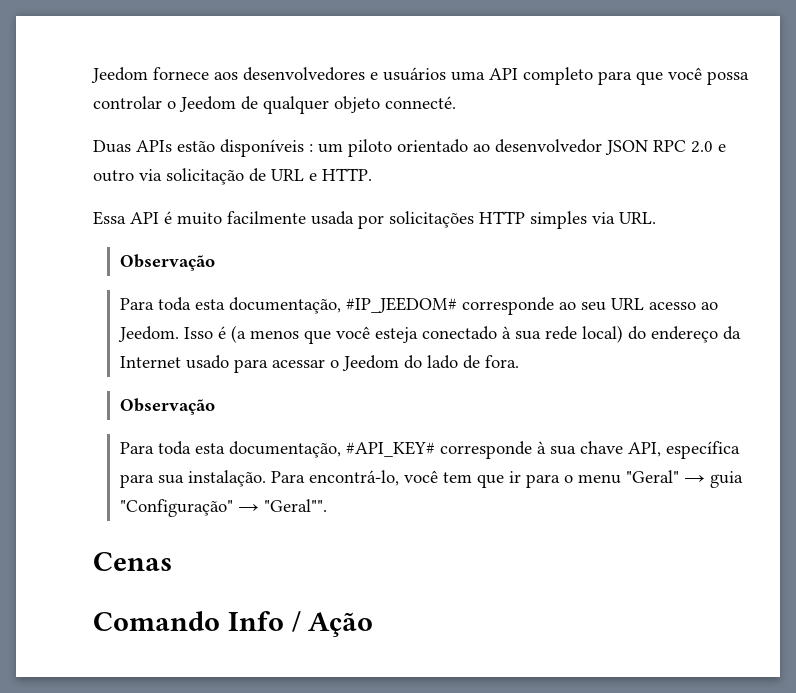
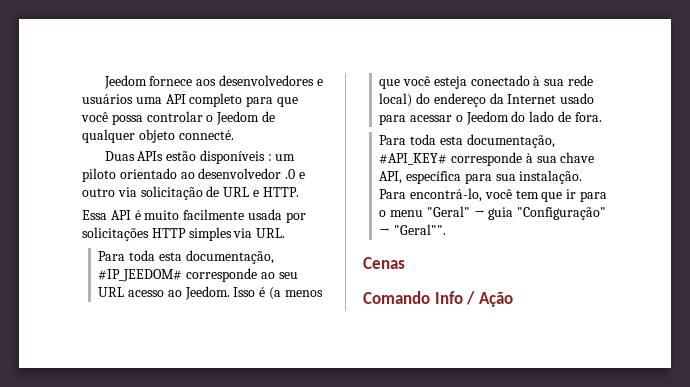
- Duas APIs estão disponíveis : um piloto orientado ao desenvolvedor JSON RPC 2.0 e outro via solicitação de URL e HTTP.
+ Duas APIs estão disponíveis : um piloto orientado ao desenvolvedor .0 e outro via solicitação de URL e HTTP.
  Essa API é muito facilmente usada por solicitações HTTP simples via URL.
- Observação
  Isso é (a menos que você esteja conectado à sua rede local) do endereço da Internet usado para acessar o Jeedom do lado de fora.
- Observação

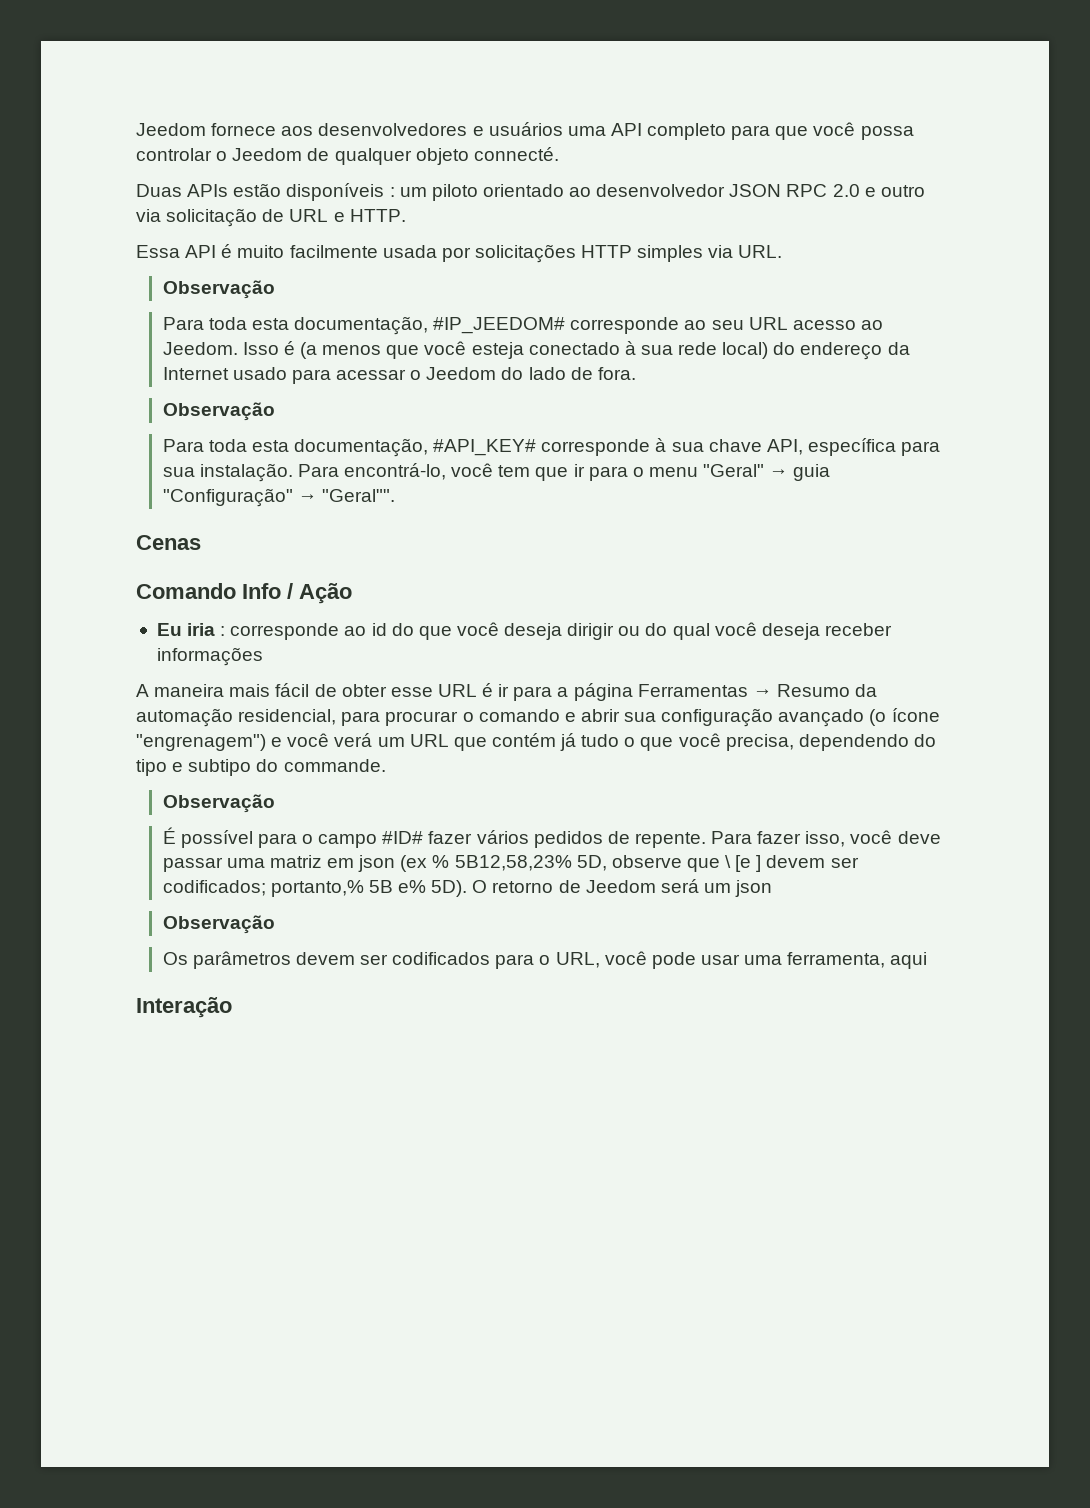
- Duas APIs estão disponíveis : um piloto orientado ao desenvolvedor .0 e outro via solicitação de URL e HTTP.
+ Duas APIs estão disponíveis : um piloto orientado ao desenvolvedor JSON RPC 2.0 e outro via solicitação de URL e HTTP.
  Essa API é muito facilmente usada por solicitações HTTP simples via URL.
+ Observação
  Isso é (a menos que você esteja conectado à sua rede local) do endereço da Internet usado para acessar o Jeedom do lado de fora.
+ Observação
+ Eu iria : corresponde ao id do que você deseja dirigir ou do qual você deseja receber informações
+ A maneira mais fácil de obter esse URL é ir para a página Ferramentas → Resumo da automação residencial, para procurar o comando e abrir sua configuração avançado (o ícone "engrenagem") e você verá um URL que contém já tudo o que você precisa, dependendo do tipo e subtipo do commande.
+ Observação
+ É possível para o campo #ID# fazer vários pedidos de repente. Para fazer isso, você deve passar uma matriz em json (ex % 5B12,58,23% 5D, observe que \ [e ] devem ser codificados; portanto,% 5B e% 5D). O retorno de Jeedom será um json
+ Observação
+ Os parâmetros devem ser codificados para o URL, você pode usar uma ferramenta, aqui
+ Interação

